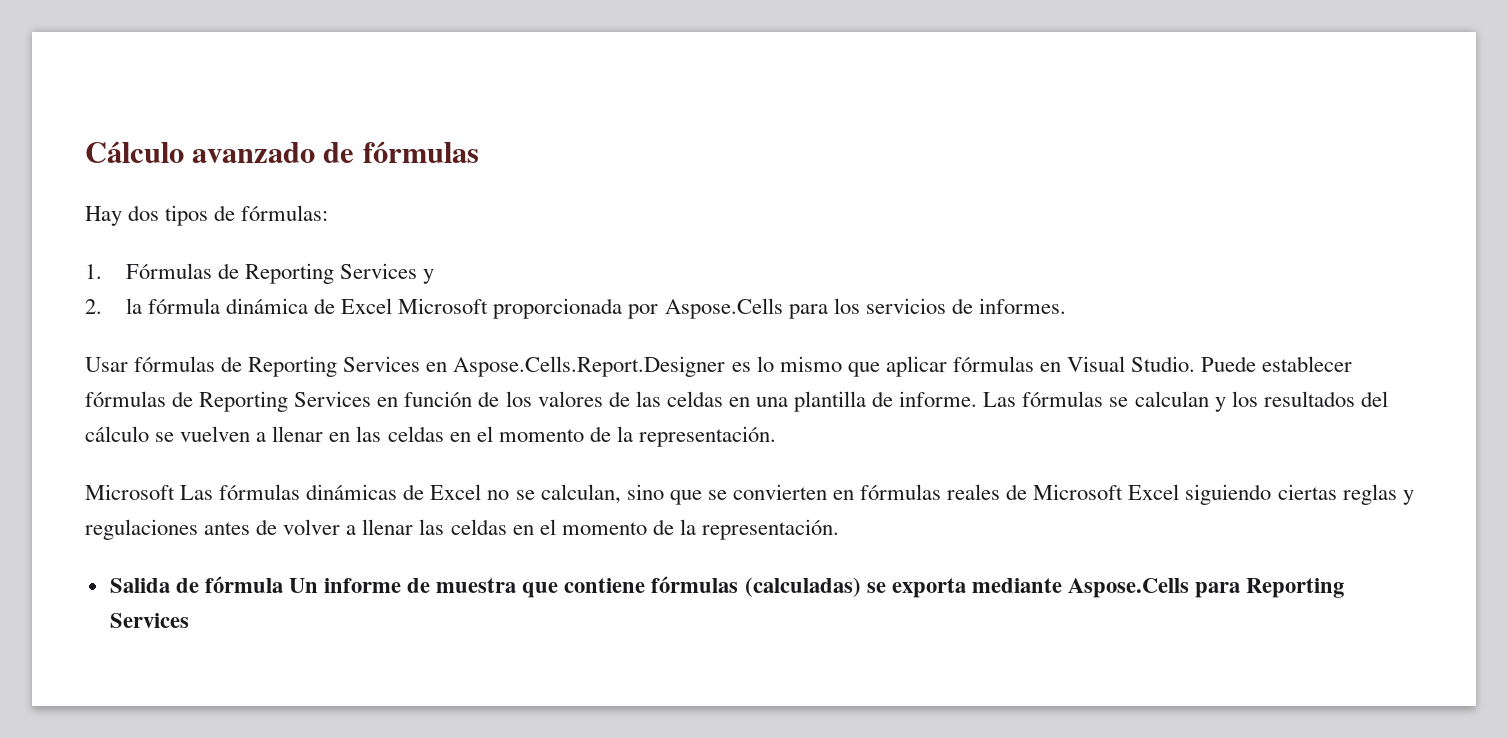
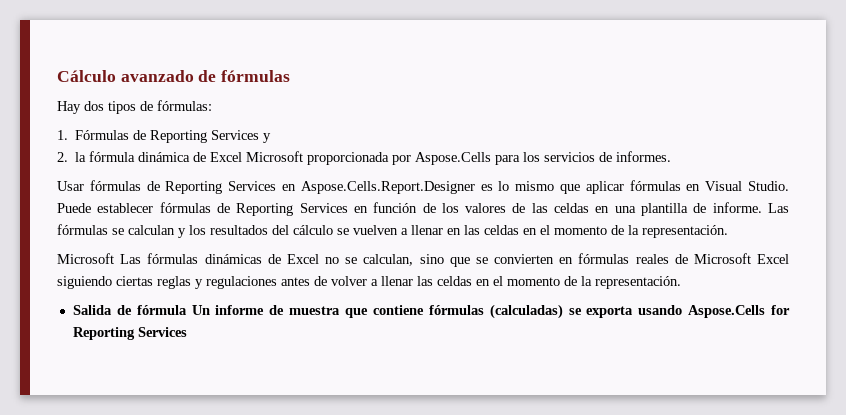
- Salida de fórmula Un informe de muestra que contiene fórmulas (calculadas) se exporta mediante Aspose.Cells para Reporting Services
+ Salida de fórmula Un informe de muestra que contiene fórmulas (calculadas) se exporta usando Aspose.Cells for Reporting Services

